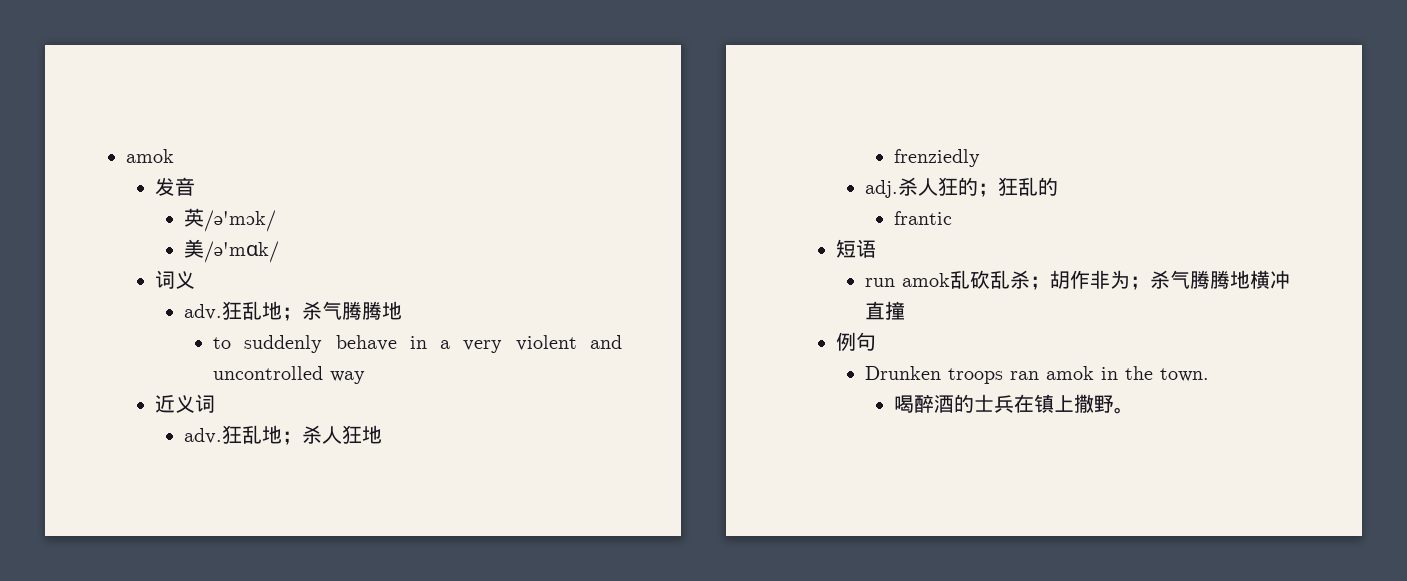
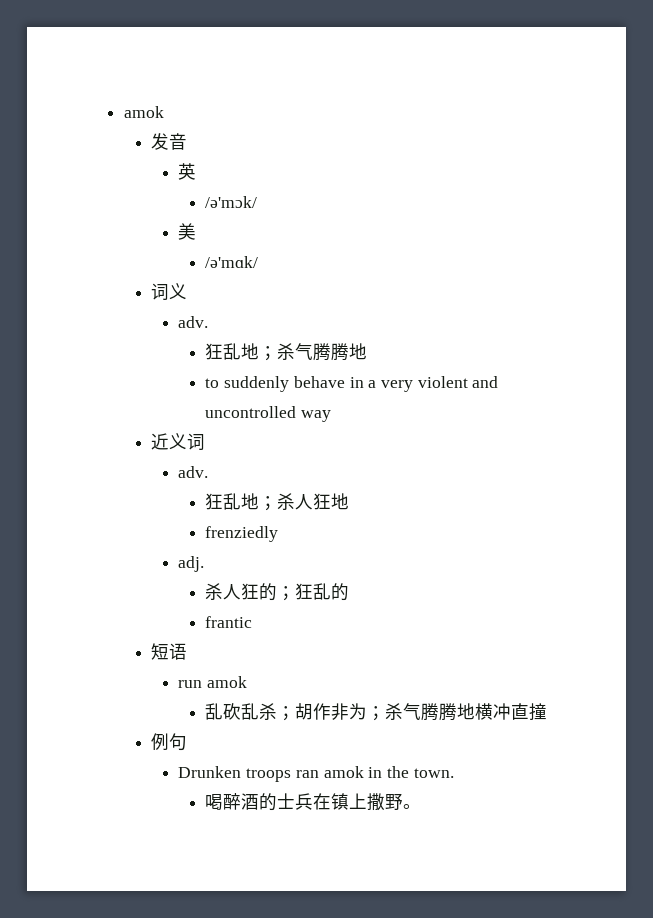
- 英/ə'mɔk/
+ 英
+ /ə'mɔk/
- 美/ə'mɑk/
+ 美
+ /ə'mɑk/
  词义
- adv.狂乱地；杀气腾腾地
+ adv.
+ 狂乱地；杀气腾腾地
  近义词
- adv.狂乱地；杀人狂地
+ adv.
+ 狂乱地；杀人狂地
- adj.杀人狂的；狂乱的
+ adj.
+ 杀人狂的；狂乱的
- run amok乱砍乱杀；胡作非为；杀气腾腾地横冲直撞
+ run amok
+ 乱砍乱杀；胡作非为；杀气腾腾地横冲直撞

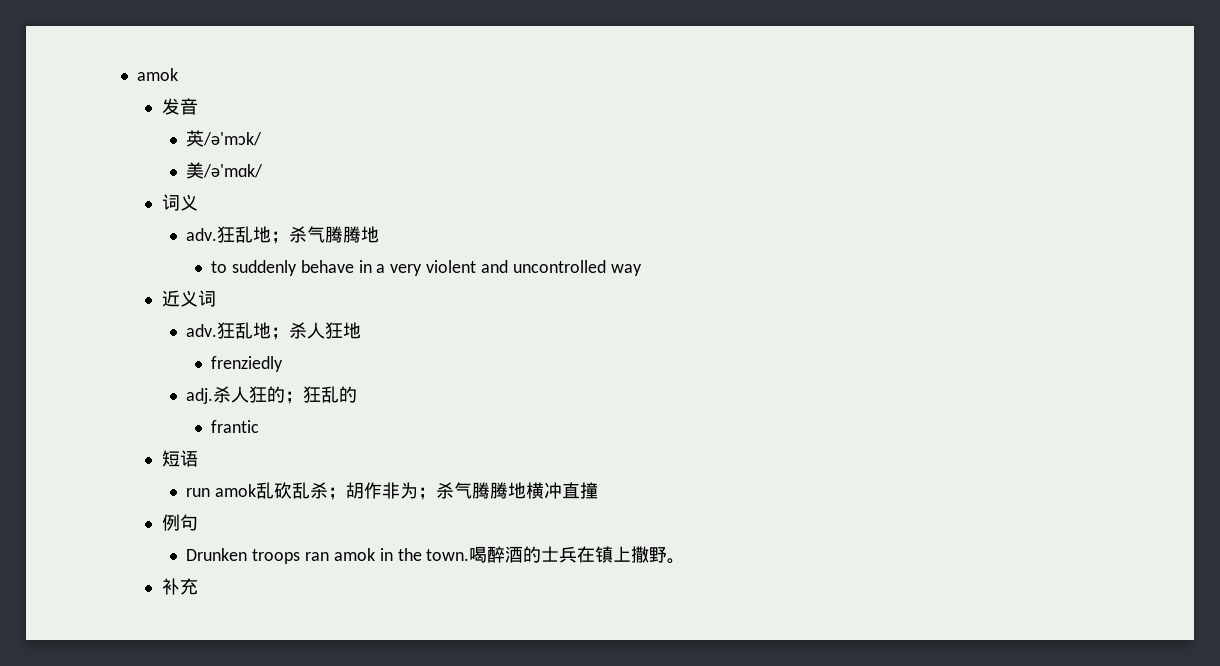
- 英
- /ə'mɔk/
+ 英/ə'mɔk/
- 美
- /ə'mɑk/
+ 美/ə'mɑk/
  词义
- adv.
- 狂乱地；杀气腾腾地
+ adv.狂乱地；杀气腾腾地
  近义词
- adv.
- 狂乱地；杀人狂地
+ adv.狂乱地；杀人狂地
- adj.
- 杀人狂的；狂乱的
+ adj.杀人狂的；狂乱的
- run amok
- 乱砍乱杀；胡作非为；杀气腾腾地横冲直撞
+ run amok乱砍乱杀；胡作非为；杀气腾腾地横冲直撞
- Drunken troops ran amok in the town.
- 喝醉酒的士兵在镇上撒野。
+ Drunken troops ran amok in the town.喝醉酒的士兵在镇上撒野。
+ 补充

